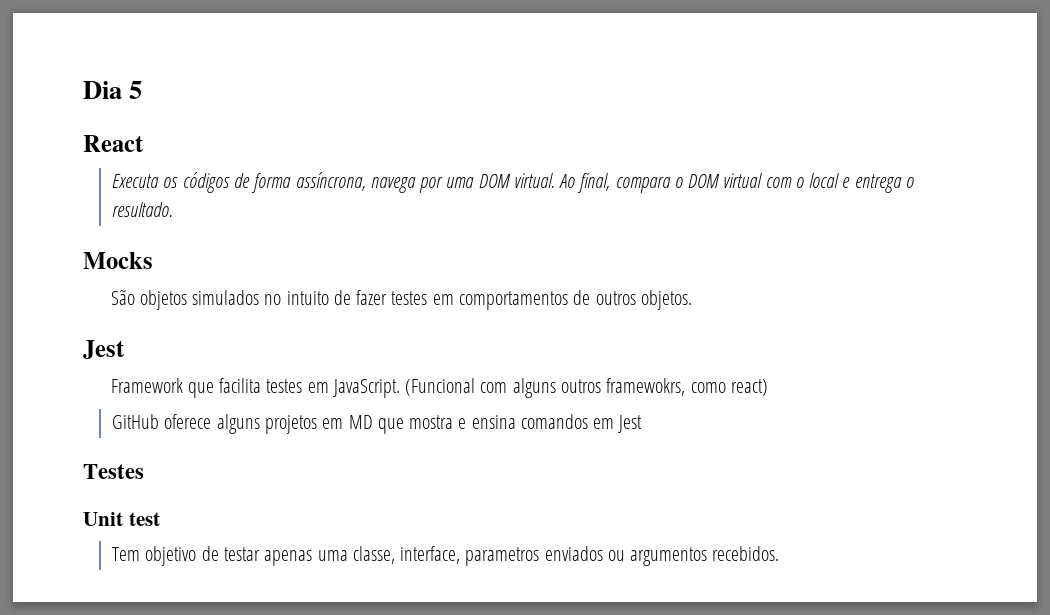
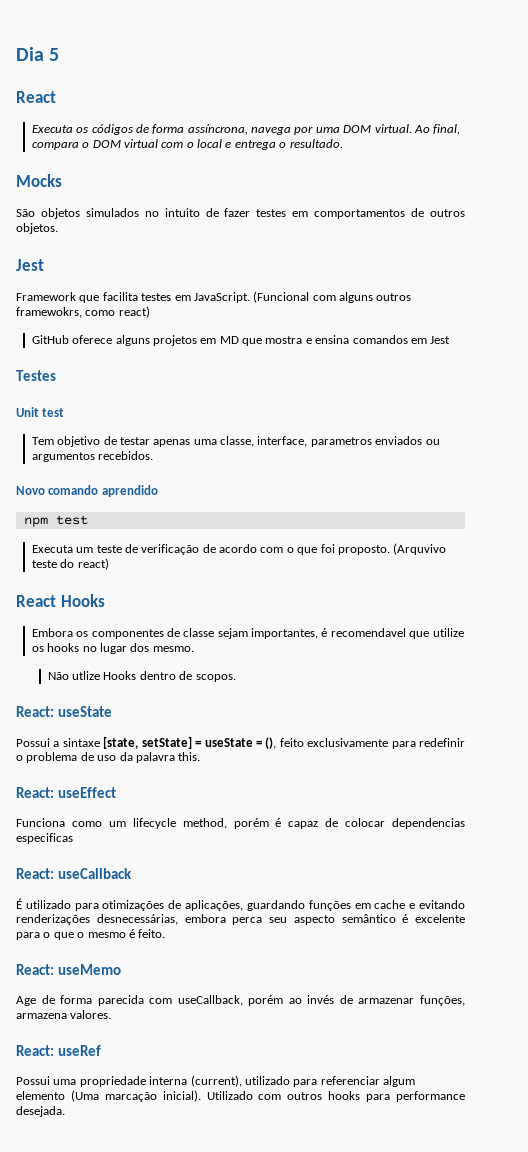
+ Novo comando aprendido
+ npm test
+ Executa um teste de verificação de acordo com o que foi proposto. (Arquvivo teste do react)
+ React Hooks
+ Embora os componentes de classe sejam importantes, é recomendavel que utilize os hooks no lugar dos mesmo.
+ Não utlize Hooks dentro de scopos.
+ React: useState
+ Possui a sintaxe [state, setState] = useState = (), feito exclusivamente para redefinir o problema de uso da palavra this.
+ React: useEffect
+ Funciona como um lifecycle method, porém é capaz de colocar dependencias especificas
+ React: useCallback
+ É utilizado para otimizações de aplicações, guardando funções em cache e evitando renderizações desnecessárias, embora perca seu aspecto semântico é excelente para o que o mesmo é feito.
+ React: useMemo
+ Age de forma parecida com useCallback, porém ao invés de armazenar funções, armazena valores.
+ React: useRef
+ Possui uma propriedade interna (current), utilizado para referenciar algum elemento (Uma marcação inicial). Utilizado com outros hooks para performance desejada.

